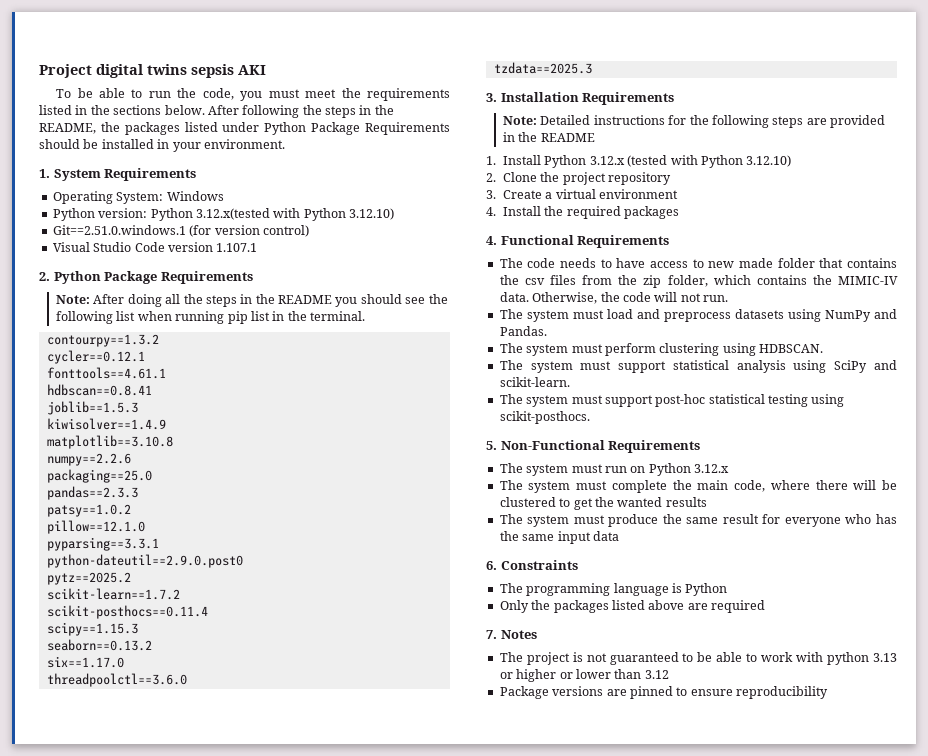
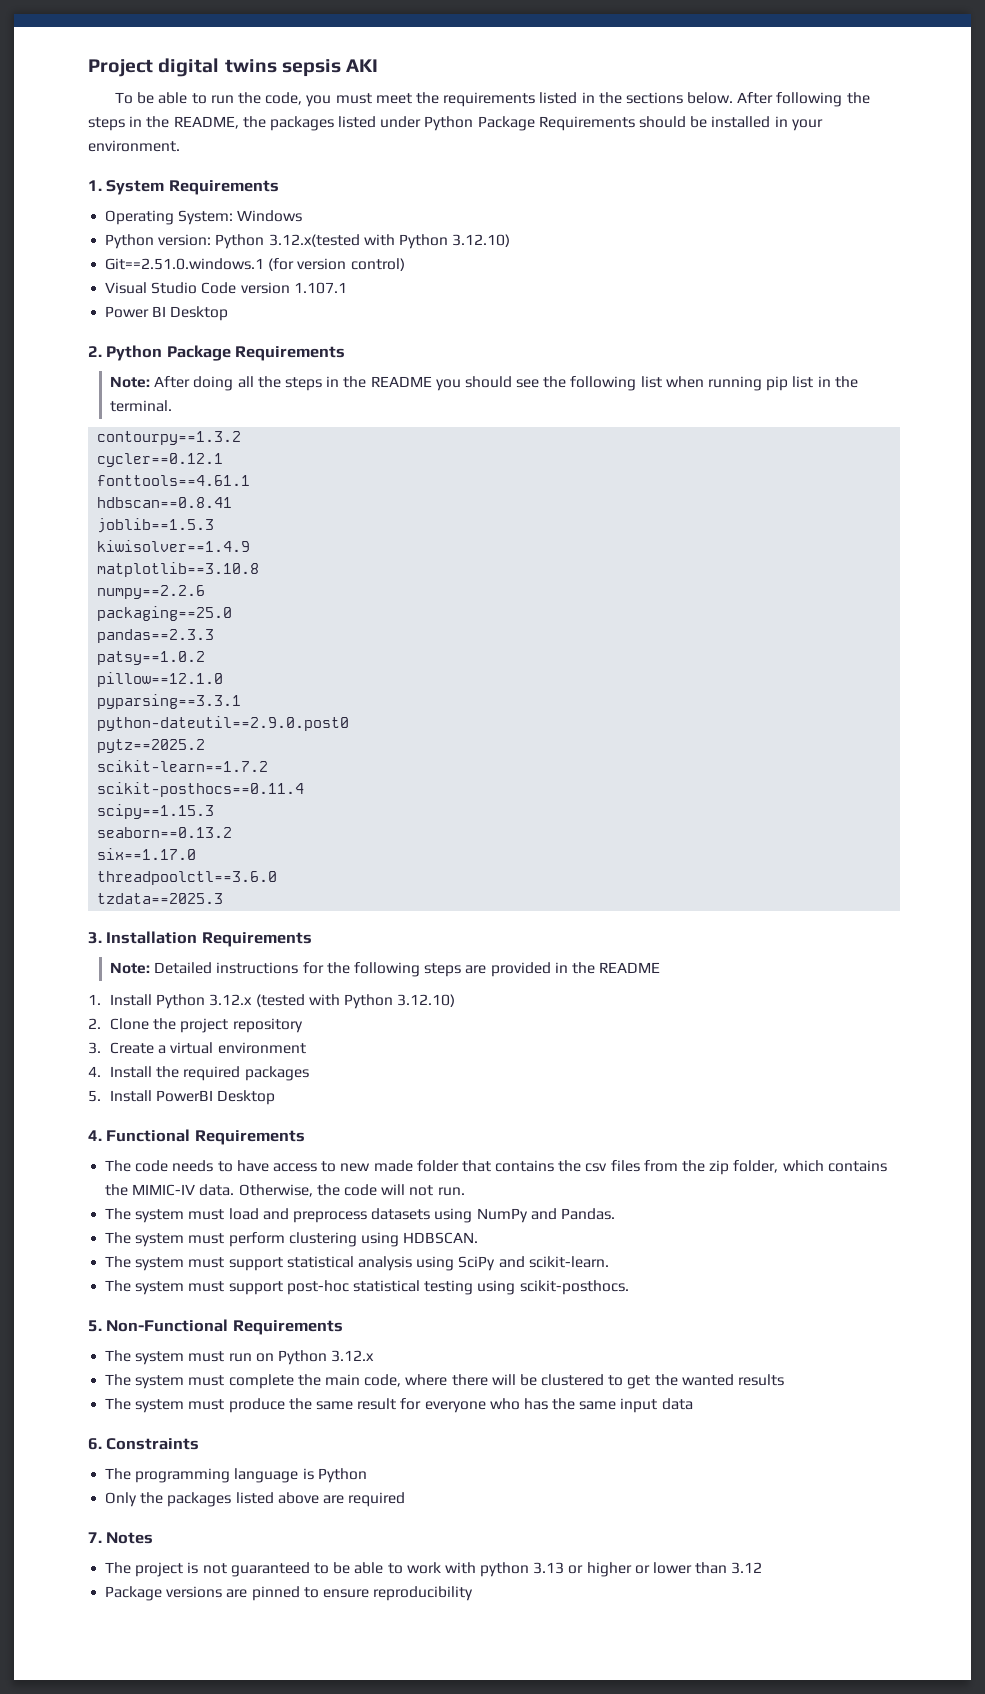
+ Power BI Desktop
+ 5. Install PowerBI Desktop

